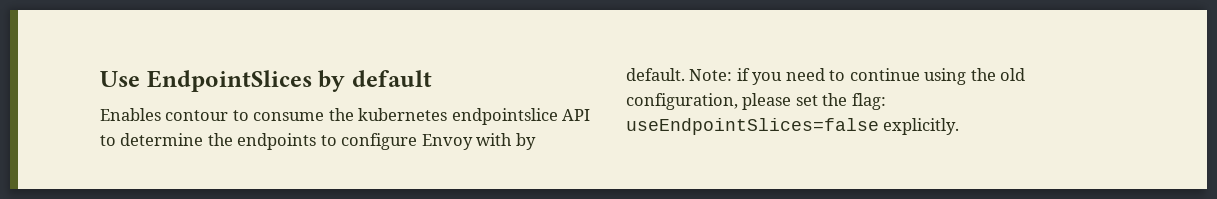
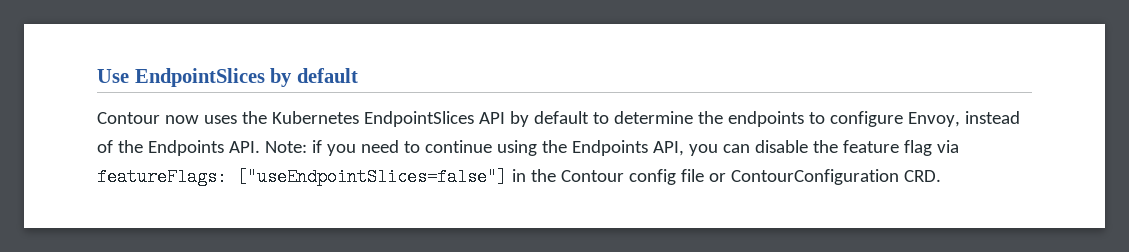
- Enables contour to consume the kubernetes endpointslice API to determine the endpoints to configure Envoy with by default. Note: if you need to continue using the old configuration, please set the flag: useEndpointSlices=false explicitly.
+ Contour now uses the Kubernetes EndpointSlices API by default to determine the endpoints to configure Envoy, instead of the Endpoints API. Note: if you need to continue using the Endpoints API, you can disable the feature flag via featureFlags: ["useEndpointSlices=false"] in the Contour config file or ContourConfiguration CRD.

